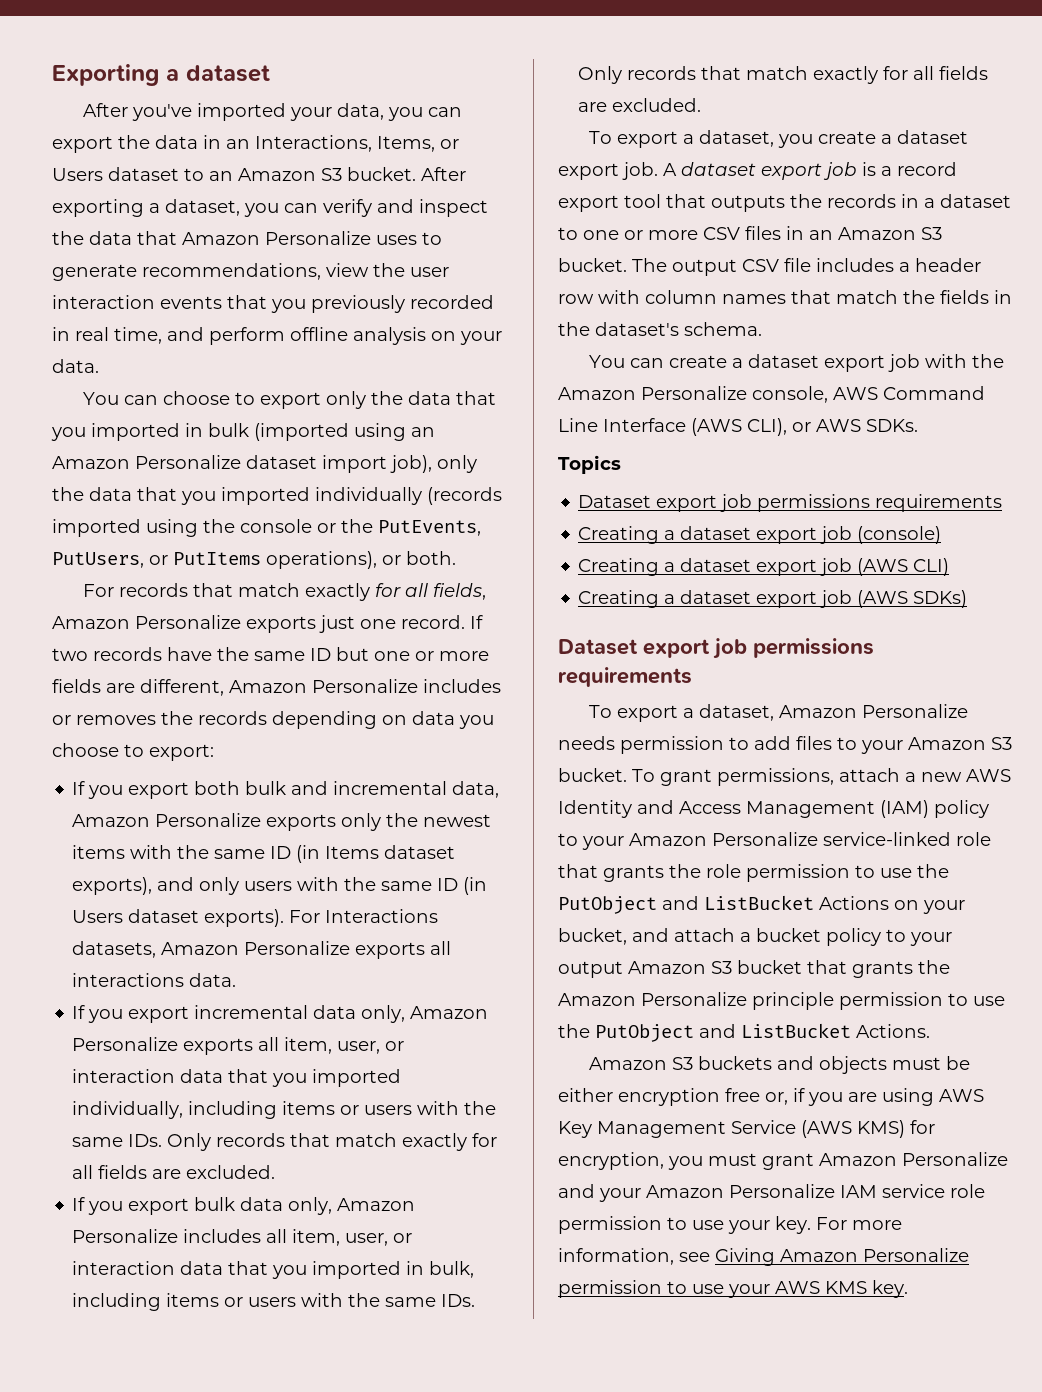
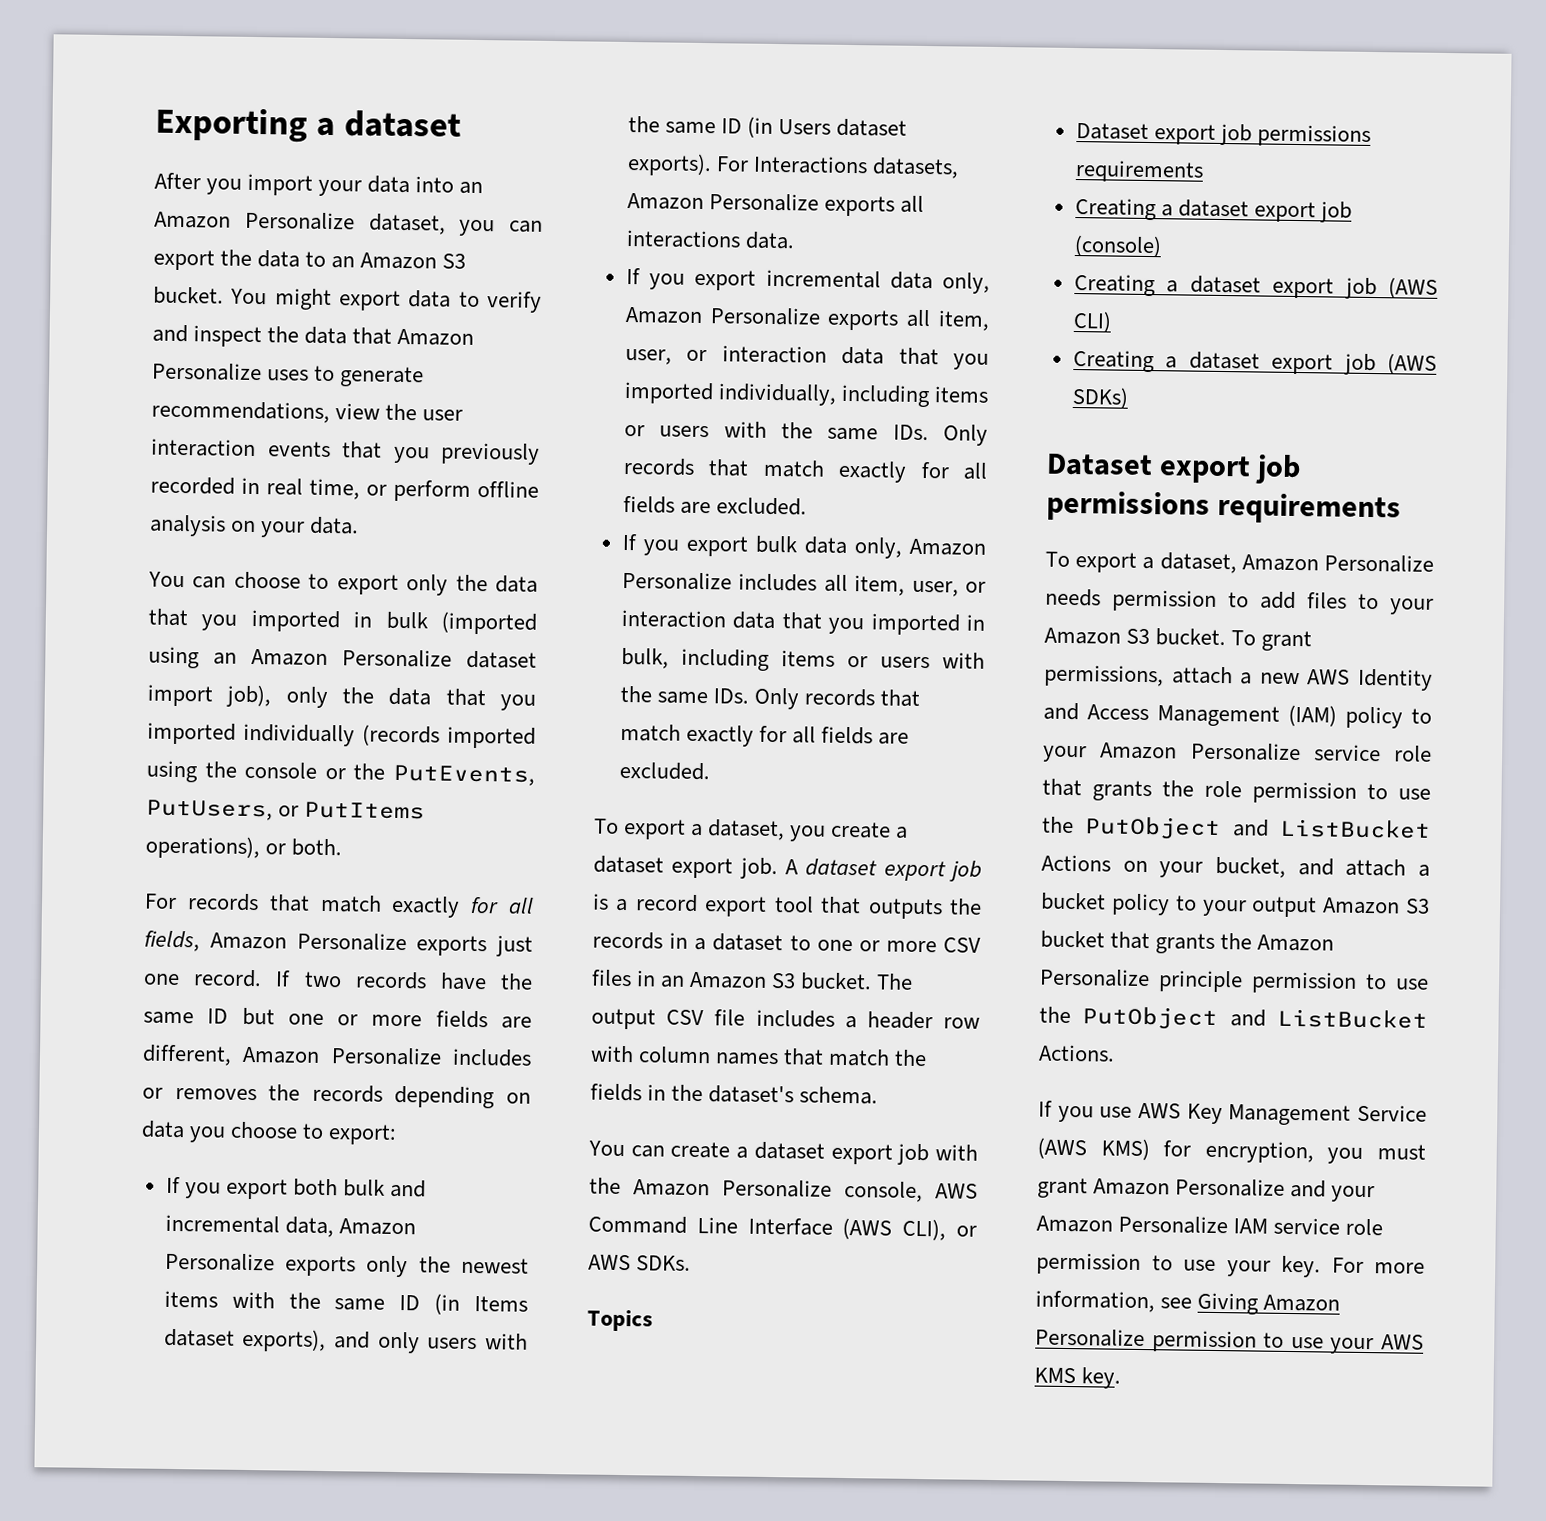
- After you've imported your data, you can export the data in an Interactions, Items, or Users dataset to an Amazon S3 bucket.
+ After you import your data into an Amazon Personalize dataset, you can export the data to an Amazon S3 bucket.
- After exporting a dataset, you can verify and inspect the data that Amazon Personalize uses to generate recommendations, view the user interaction events that you previously recorded in real time, and perform offline analysis on your data.
+ You might export data to verify and inspect the data that Amazon Personalize uses to generate recommendations, view the user interaction events that you previously recorded in real time, or perform offline analysis on your data.
- To grant permissions, attach a new AWS Identity and Access Management (IAM) policy to your Amazon Personalize service-linked role that grants the role permission to use the PutObject and ListBucket Actions on your bucket, and attach a bucket policy to your output Amazon S3 bucket that grants the Amazon Personalize principle permission to use the PutObject and ListBucket Actions.
+ To grant permissions, attach a new AWS Identity and Access Management (IAM) policy to your Amazon Personalize service role that grants the role permission to use the PutObject and ListBucket Actions on your bucket, and attach a bucket policy to your output Amazon S3 bucket that grants the Amazon Personalize principle permission to use the PutObject and ListBucket Actions.
- Amazon S3 buckets and objects must be either encryption free or, if you are using AWS Key Management Service (AWS KMS) for encryption, you must grant Amazon Personalize and your Amazon Personalize IAM service role permission to use your key.
+ If you use AWS Key Management Service (AWS KMS) for encryption, you must grant Amazon Personalize and your Amazon Personalize IAM service role permission to use your key.

